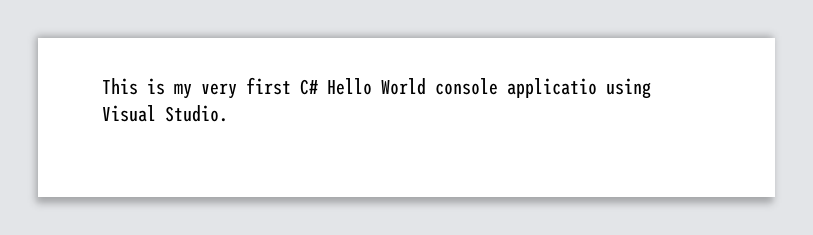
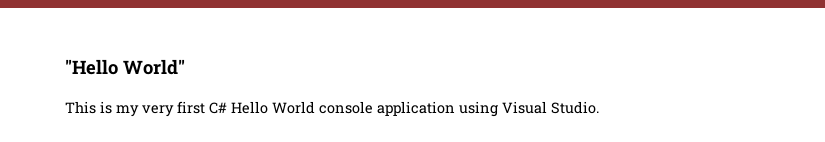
+ "Hello World"
- This is my very first C# Hello World console applicatio using Visual Studio.
+ This is my very first C# Hello World console application using Visual Studio.

